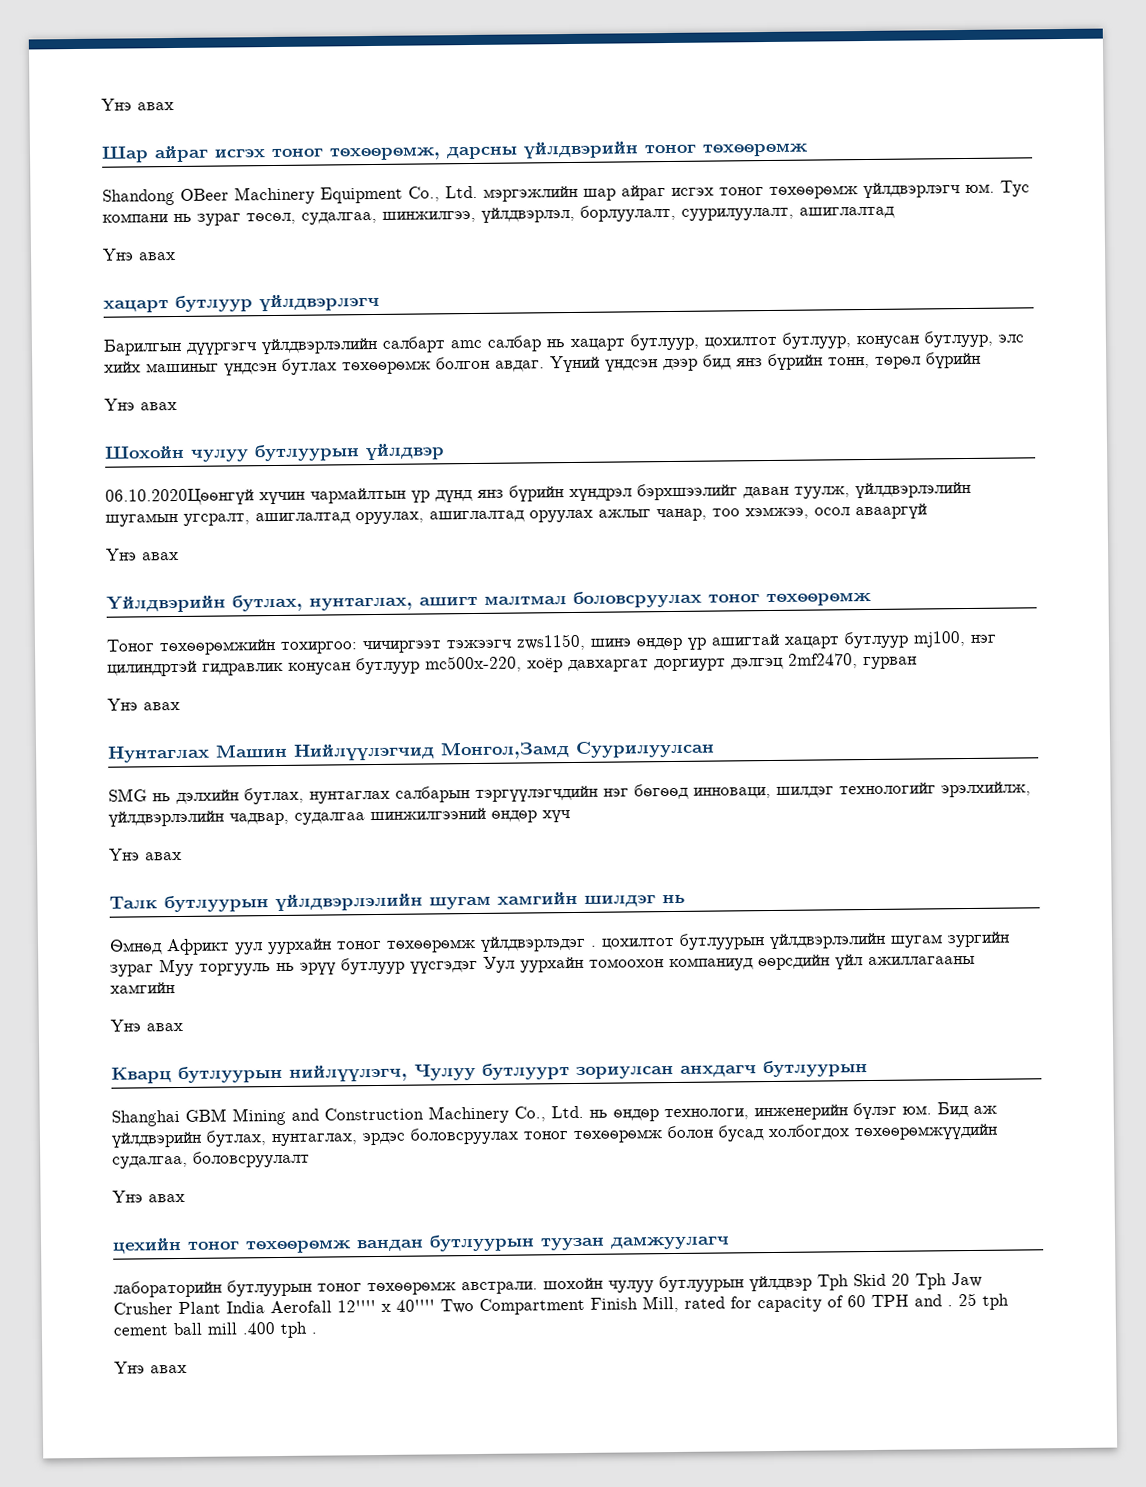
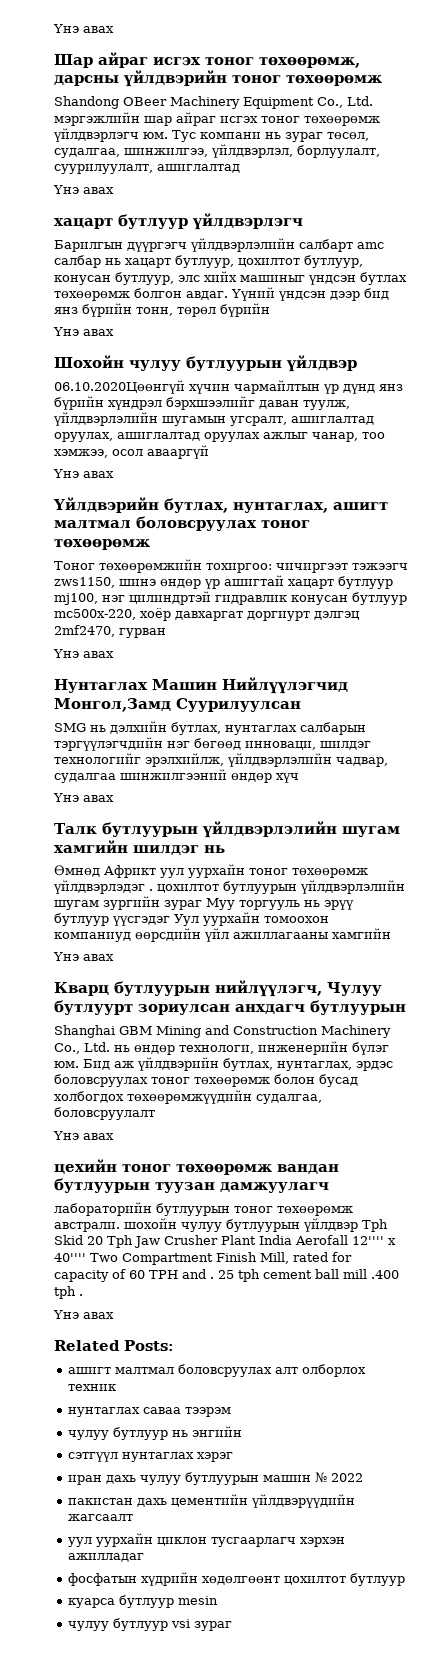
+ Related Posts:
+ ашигт малтмал боловсруулах алт олборлох техник
+ нунтаглах саваа тээрэм
+ чулуу бутлуур нь энгийн
+ сэтгүүл нунтаглах хэрэг
+ иран дахь чулуу бутлуурын машин № 2022
+ пакистан дахь цементийн үйлдвэрүүдийн жагсаалт
+ уул уурхайн циклон тусгаарлагч хэрхэн ажилладаг
+ фосфатын хүдрийн хөдөлгөөнт цохилтот бутлуур
+ куарса бутлуур mesin
+ чулуу бутлуур vsi зураг

